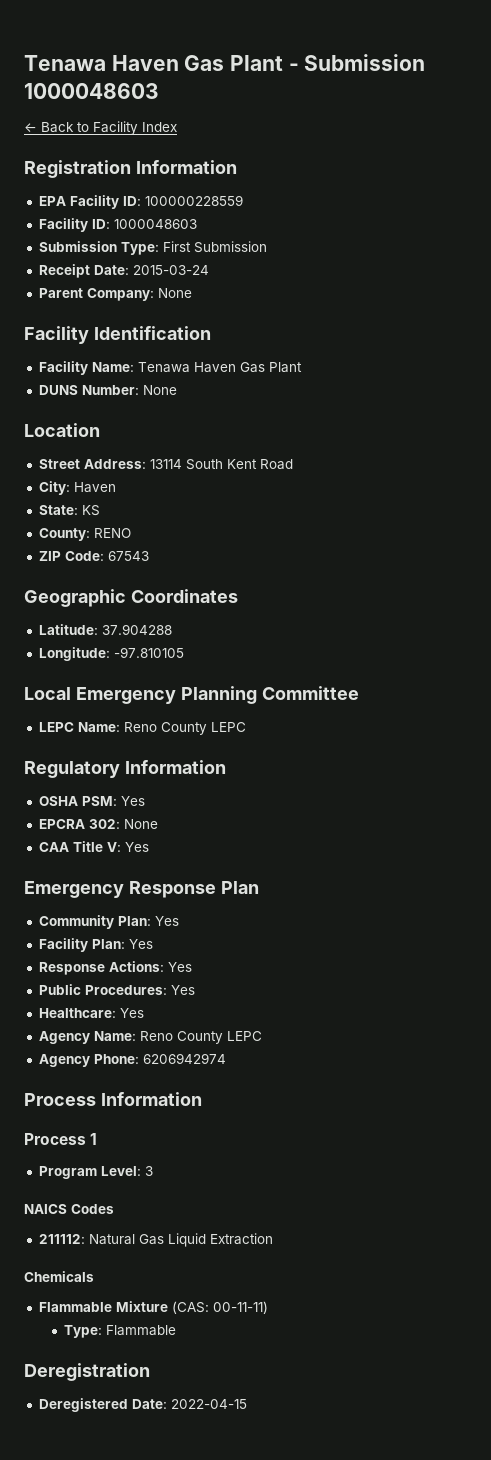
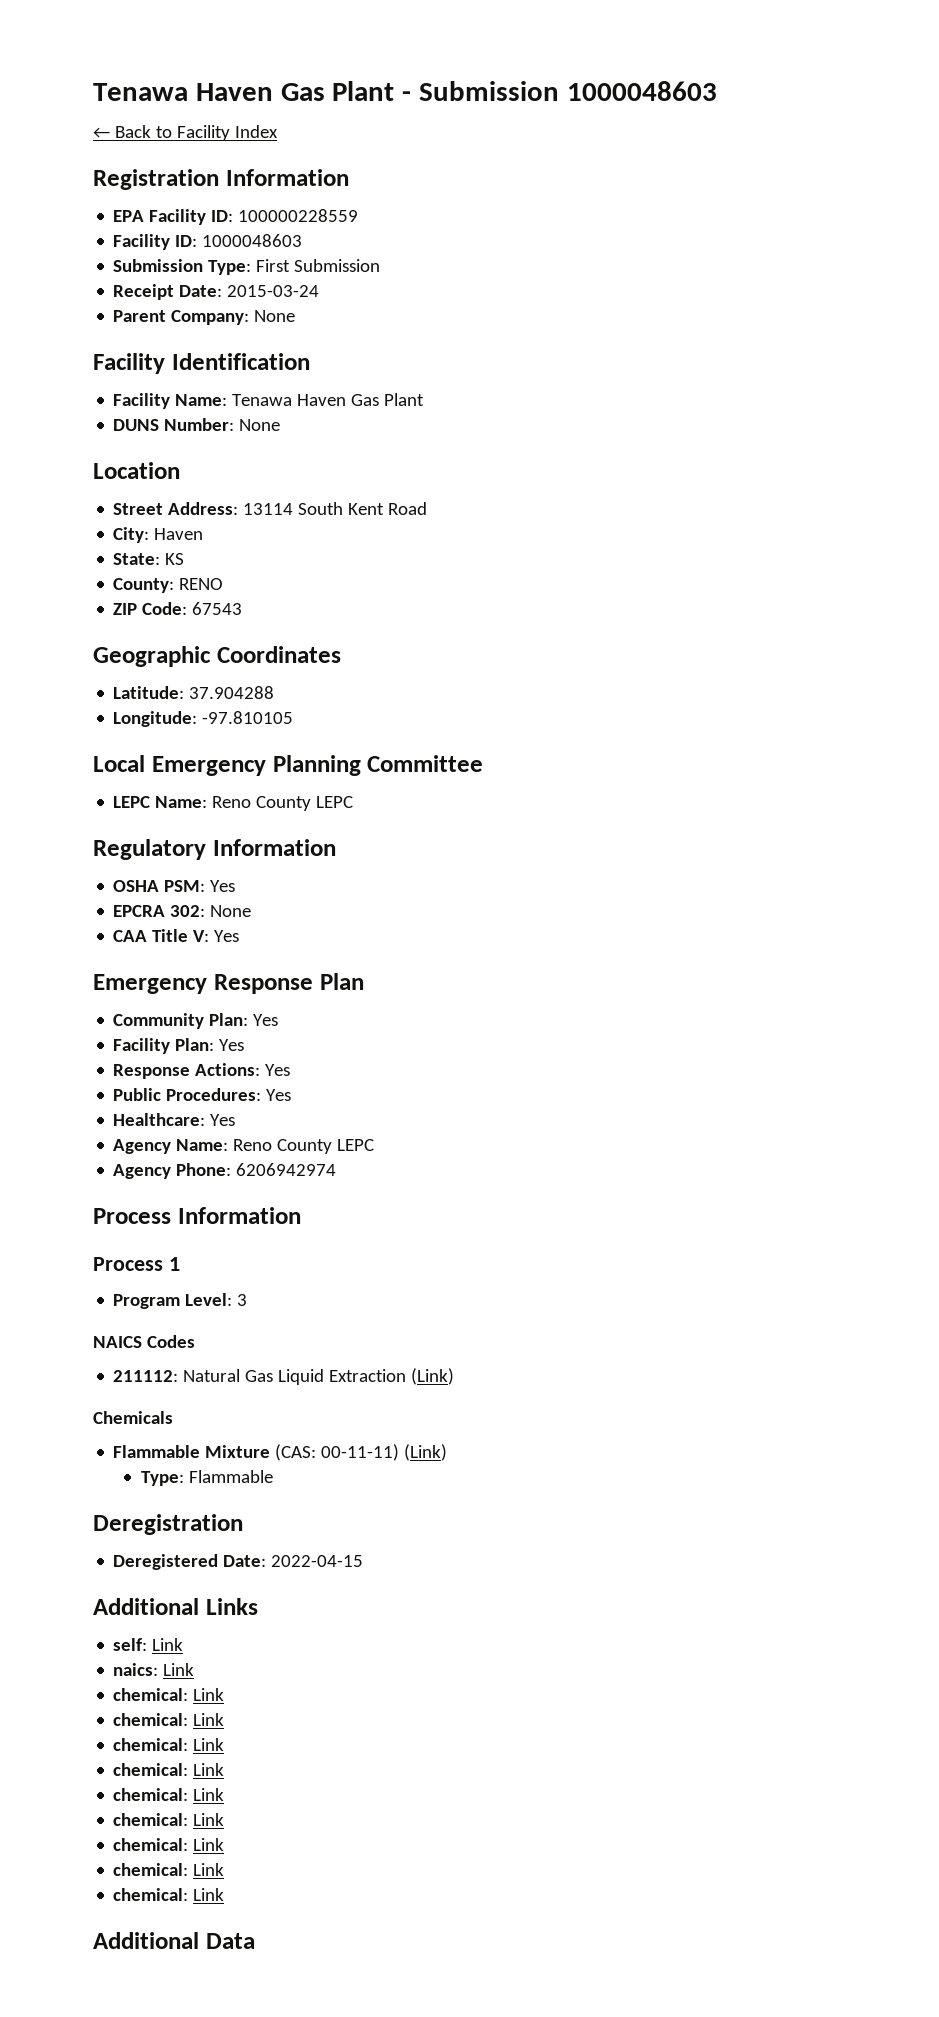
- 211112: Natural Gas Liquid Extraction
+ 211112: Natural Gas Liquid Extraction (Link)
- Flammable Mixture (CAS: 00-11-11)
+ Flammable Mixture (CAS: 00-11-11) (Link)
+ Additional Links
+ self: Link
+ naics: Link
+ chemical: Link
+ chemical: Link
+ chemical: Link
+ chemical: Link
+ chemical: Link
+ chemical: Link
+ chemical: Link
+ chemical: Link
+ chemical: Link
+ Additional Data

